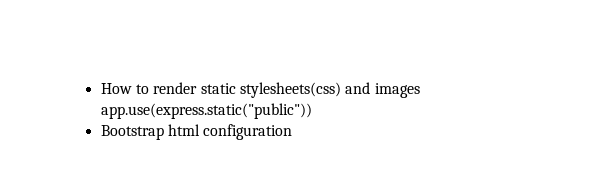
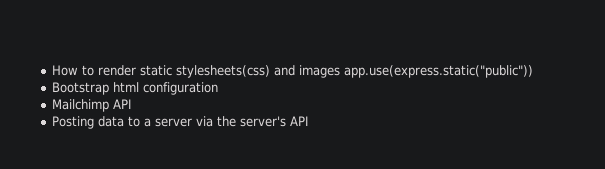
+ Mailchimp API
+ Posting data to a server via the server's API

